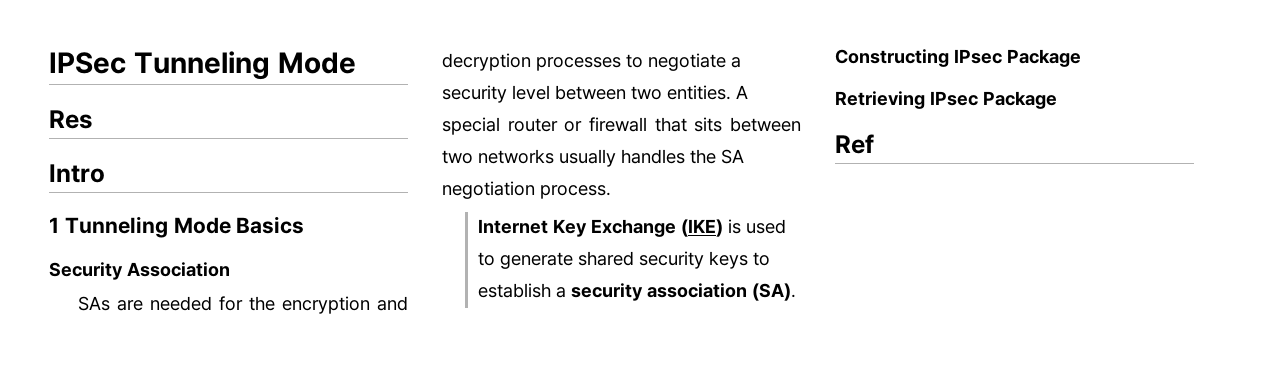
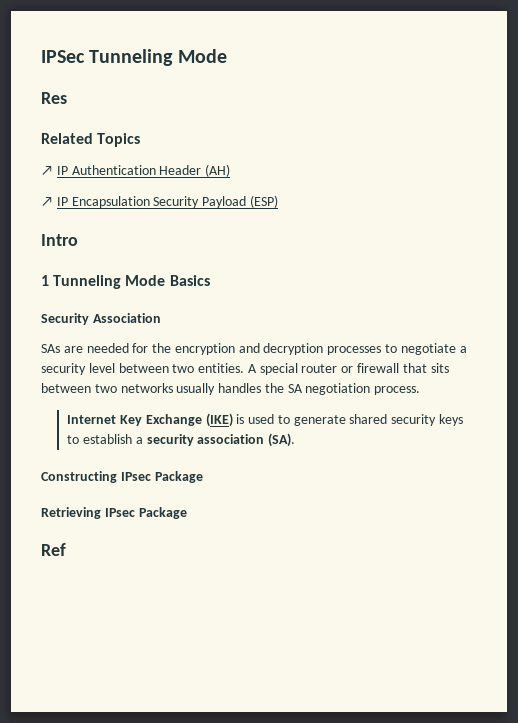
+ Related Topics
+ ↗ IP Authentication Header (AH)
+ ↗ IP Encapsulation Security Payload (ESP)

